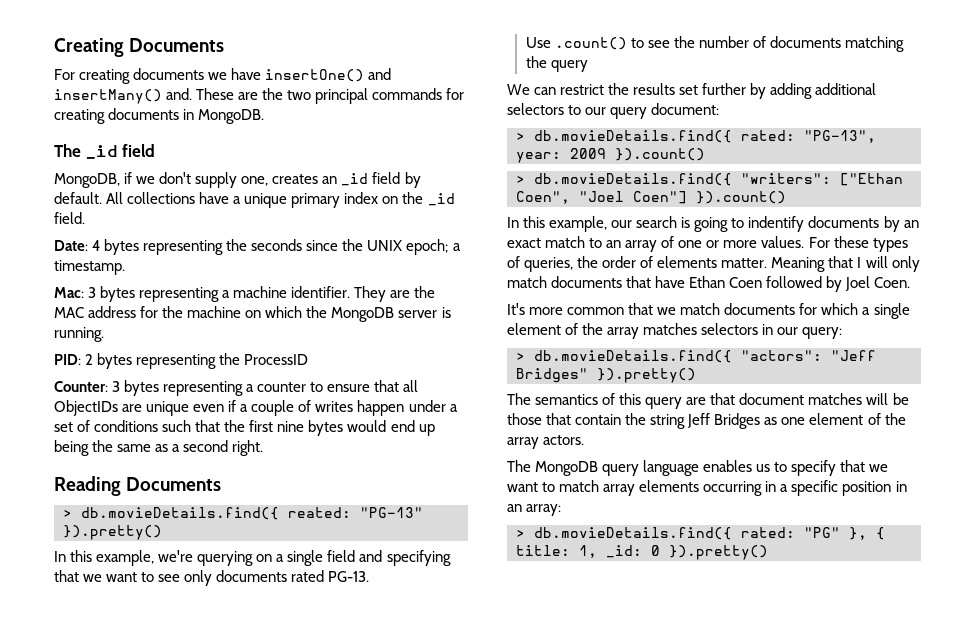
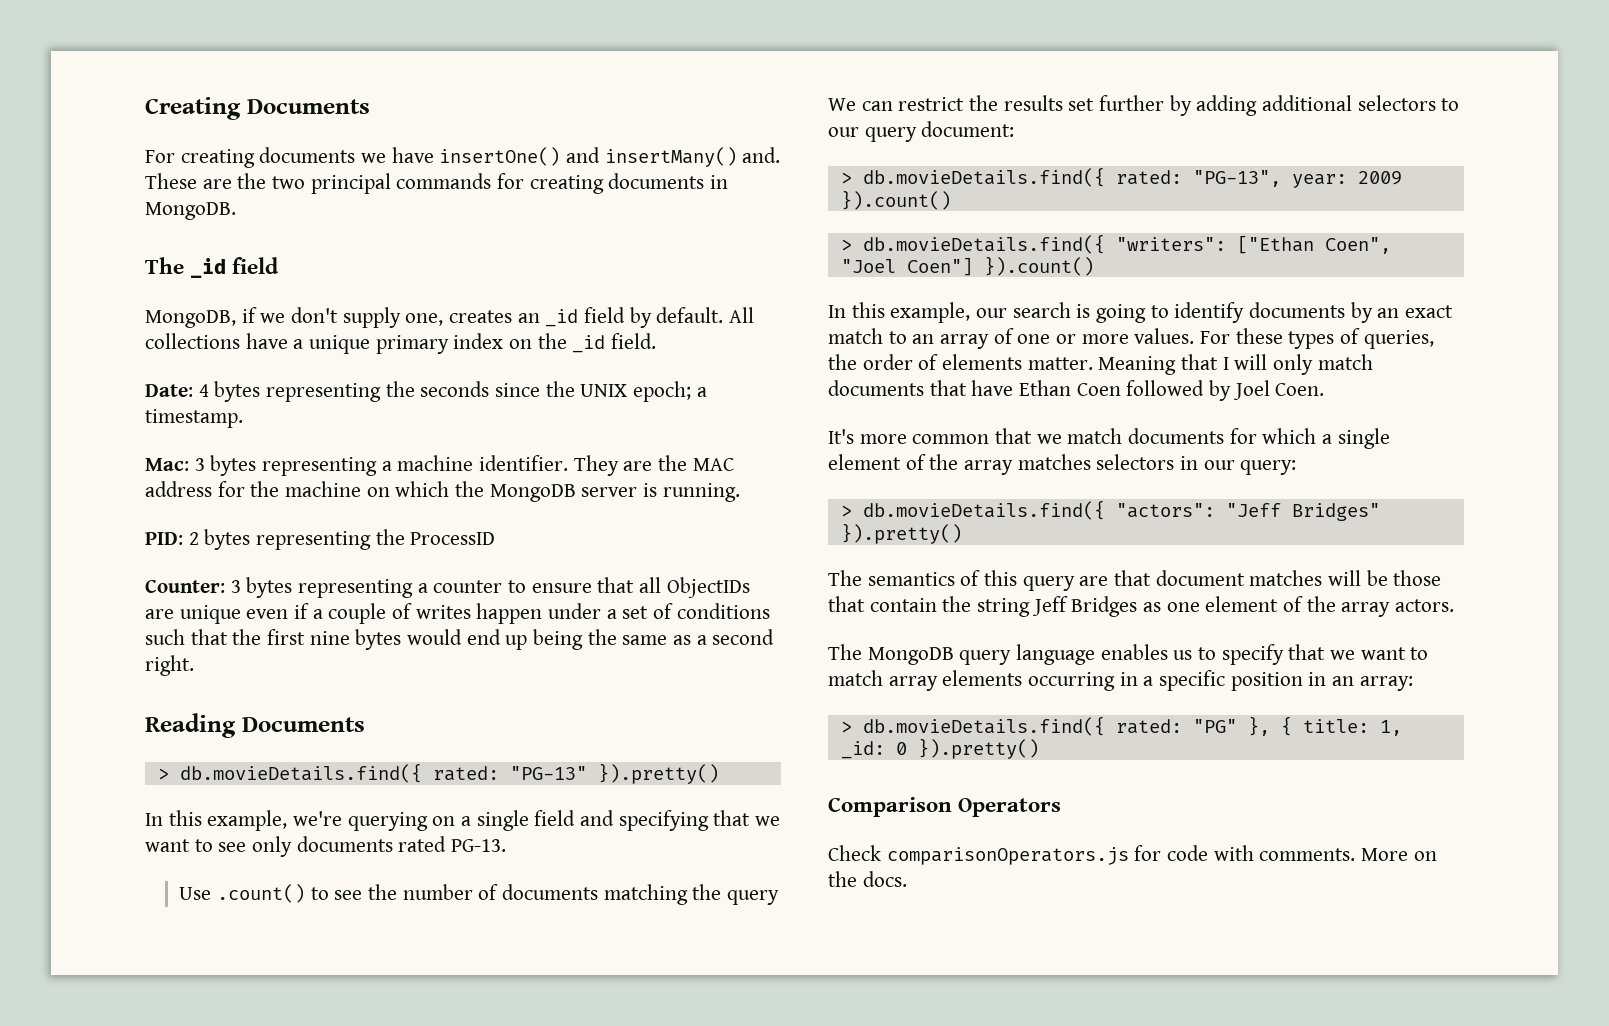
- > db.movieDetails.find({ reated: "PG-13" }).pretty()
+ > db.movieDetails.find({ rated: "PG-13" }).pretty()
- In this example, our search is going to indentify documents by an exact match to an array of one or more values.
+ In this example, our search is going to identify documents by an exact match to an array of one or more values.
+ Comparison Operators
+ Check comparisonOperators.js for code with comments. More on the docs.

